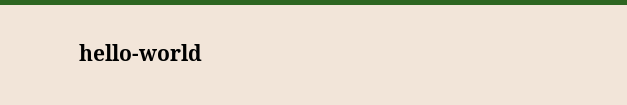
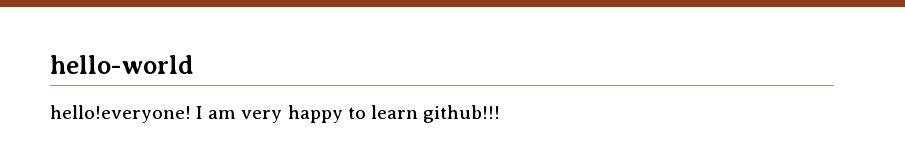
+ hello!everyone! I am very happy to learn github!!!

